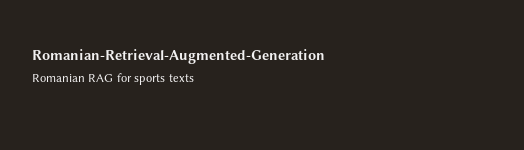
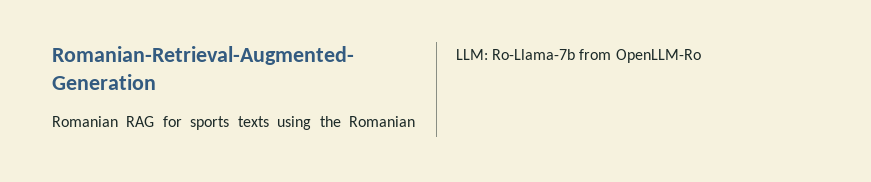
- Romanian RAG for sports texts
+ Romanian RAG for sports texts using the Romanian LLM: Ro-Llama-7b from OpenLLM-Ro

